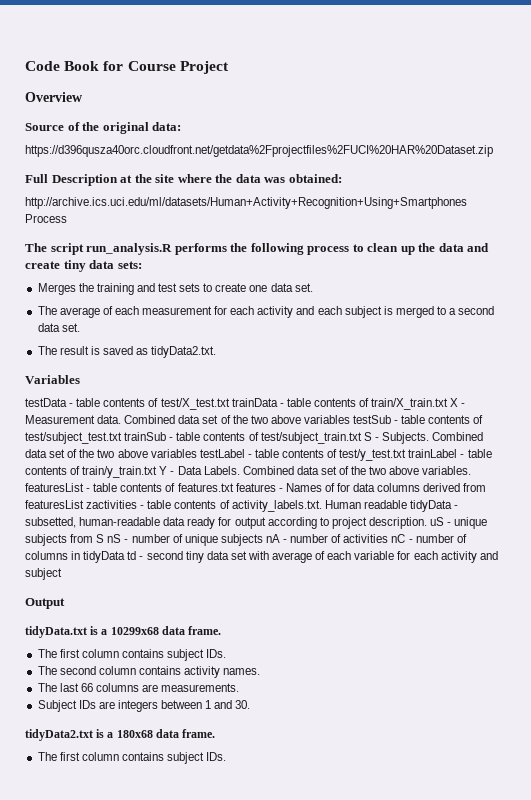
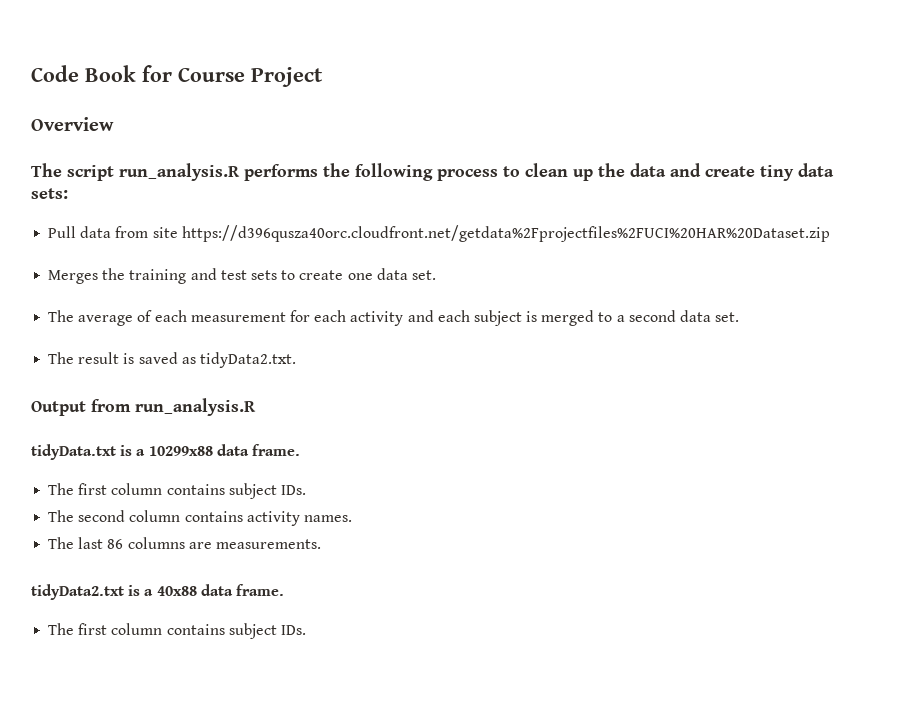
- Source of the original data:
- https://d396qusza40orc.cloudfront.net/getdata%2Fprojectfiles%2FUCI%20HAR%20Dataset.zip
- Full Description at the site where the data was obtained:
- http://archive.ics.uci.edu/ml/datasets/Human+Activity+Recognition+Using+Smartphones Process
+ Pull data from site https://d396qusza40orc.cloudfront.net/getdata%2Fprojectfiles%2FUCI%20HAR%20Dataset.zip
- Variables
- testData - table contents of test/X_test.txt trainData - table contents of train/X_train.txt X - Measurement data. Combined data set of the two above variables testSub - table contents of test/subject_test.txt trainSub - table contents of test/subject_train.txt S - Subjects. Combined data set of the two above variables testLabel - table contents of test/y_test.txt trainLabel - table contents of train/y_train.txt Y - Data Labels. Combined data set of the two above variables. featuresList - table contents of features.txt features - Names of for data columns derived from featuresList zactivities - table contents of activity_labels.txt. Human readable tidyData - subsetted, human-readable data ready for output according to project description. uS - unique subjects from S nS - number of unique subjects nA - number of activities nC - number of columns in tidyData td - second tiny data set with average of each variable for each activity and subject
- Output
+ Output from run_analysis.R
- tidyData.txt is a 10299x68 data frame.
+ tidyData.txt is a 10299x88 data frame.
- The last 66 columns are measurements.
+ The last 86 columns are measurements.
- Subject IDs are integers between 1 and 30.
- tidyData2.txt is a 180x68 data frame.
+ tidyData2.txt is a 40x88 data frame.

